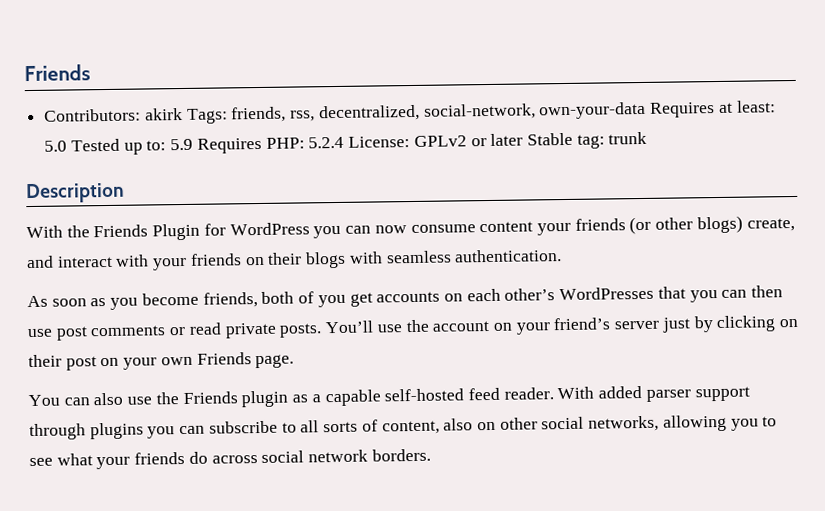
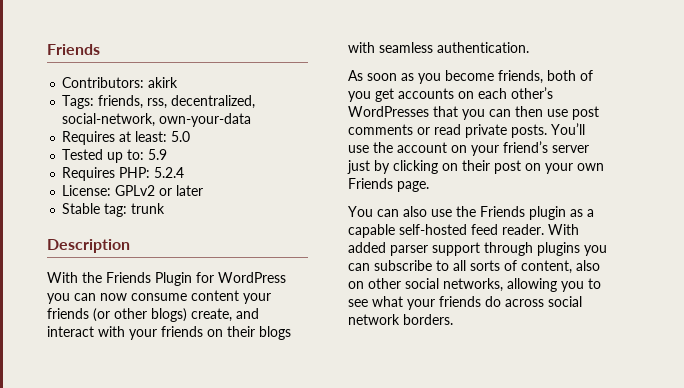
- Contributors: akirk Tags: friends, rss, decentralized, social-network, own-your-data Requires at least: 5.0 Tested up to: 5.9 Requires PHP: 5.2.4 License: GPLv2 or later Stable tag: trunk
+ Contributors: akirk
+ Tags: friends, rss, decentralized, social-network, own-your-data
+ Requires at least: 5.0
+ Tested up to: 5.9
+ Requires PHP: 5.2.4
+ License: GPLv2 or later
+ Stable tag: trunk

